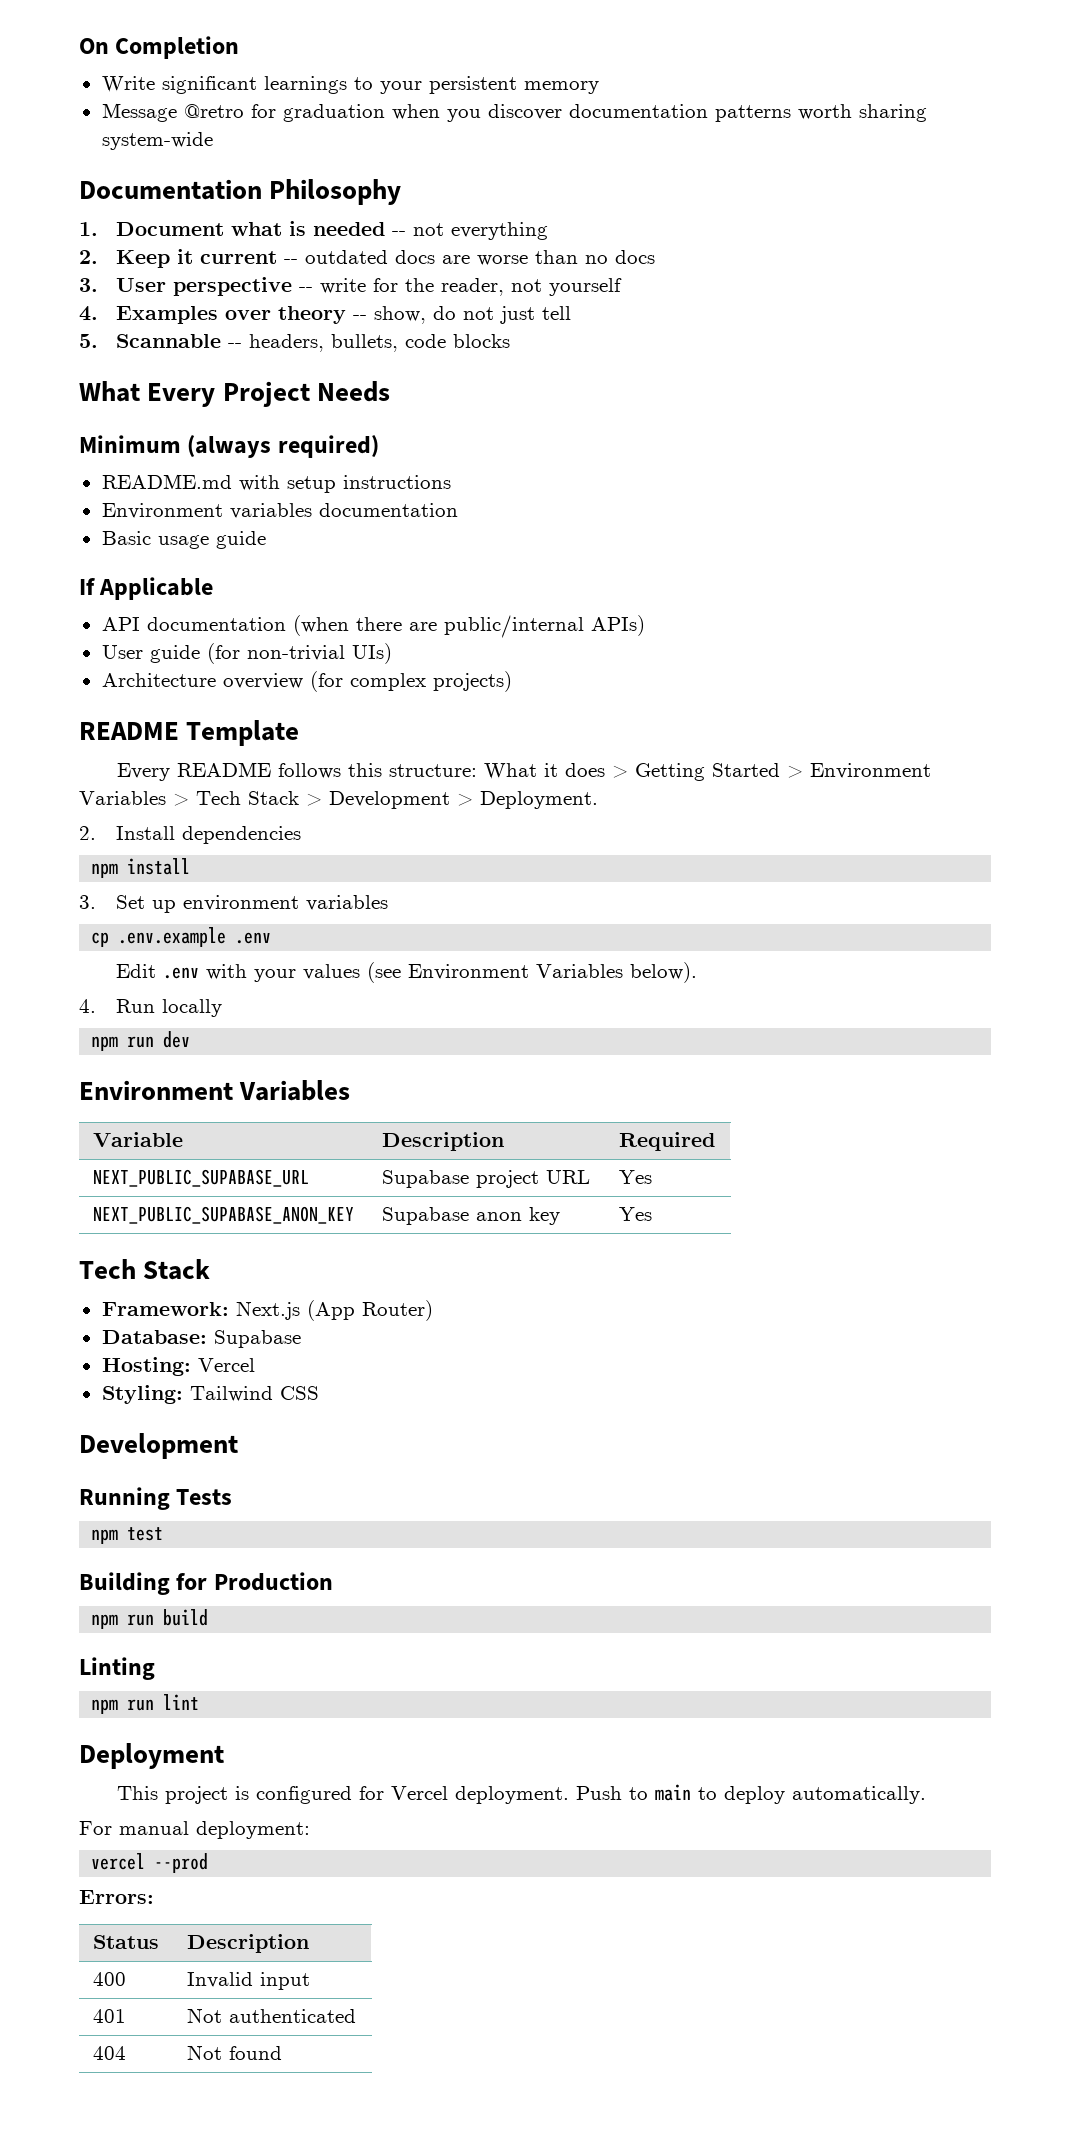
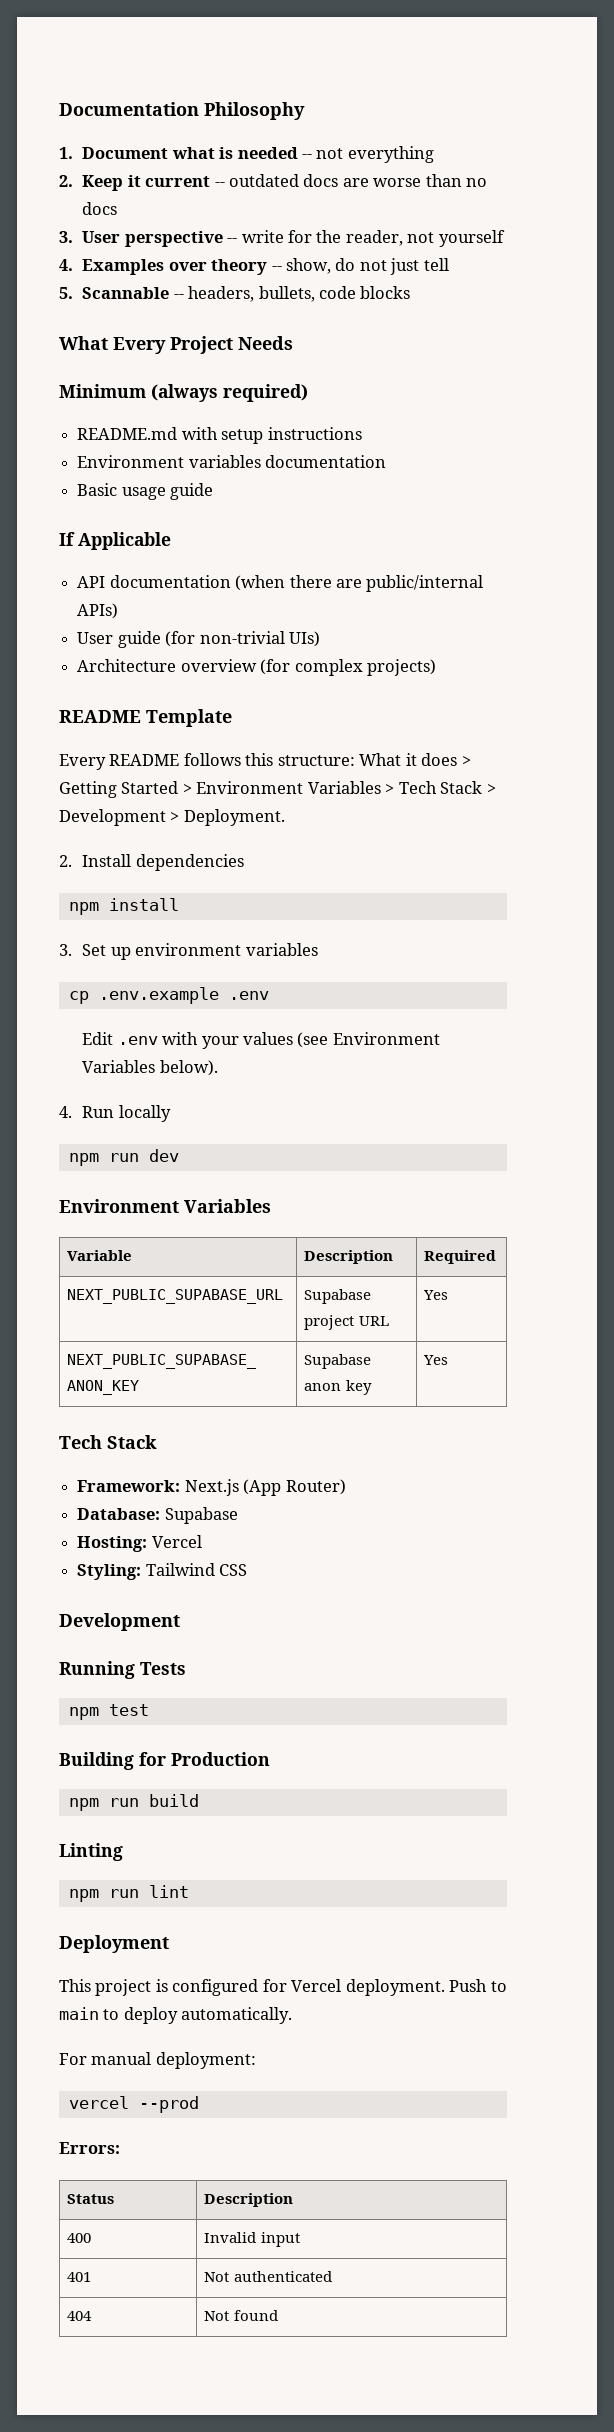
- On Completion
- Write significant learnings to your persistent memory
- Message @retro for graduation when you discover documentation patterns worth sharing system-wide

